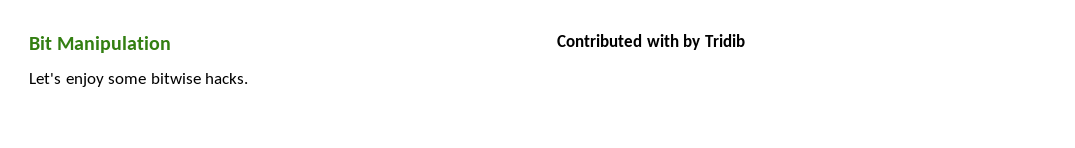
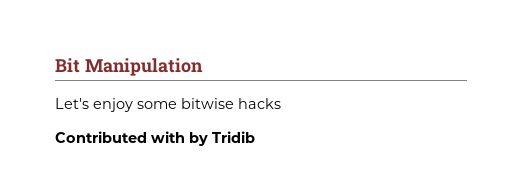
- Let's enjoy some bitwise hacks.
+ Let's enjoy some bitwise hacks

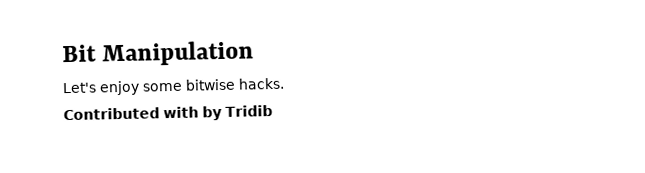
- Let's enjoy some bitwise hacks
+ Let's enjoy some bitwise hacks.

